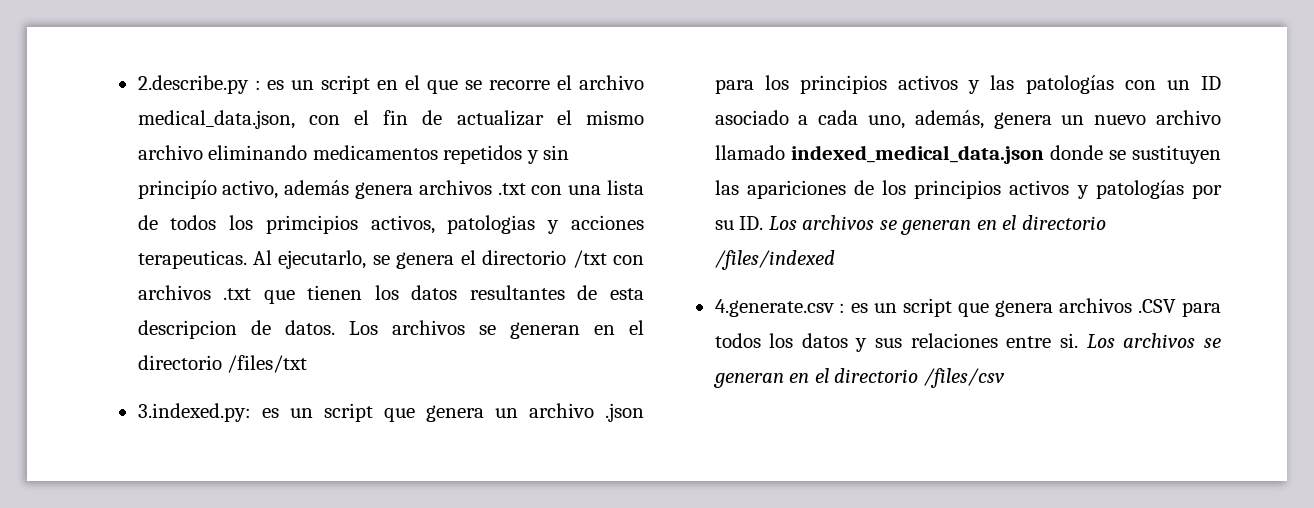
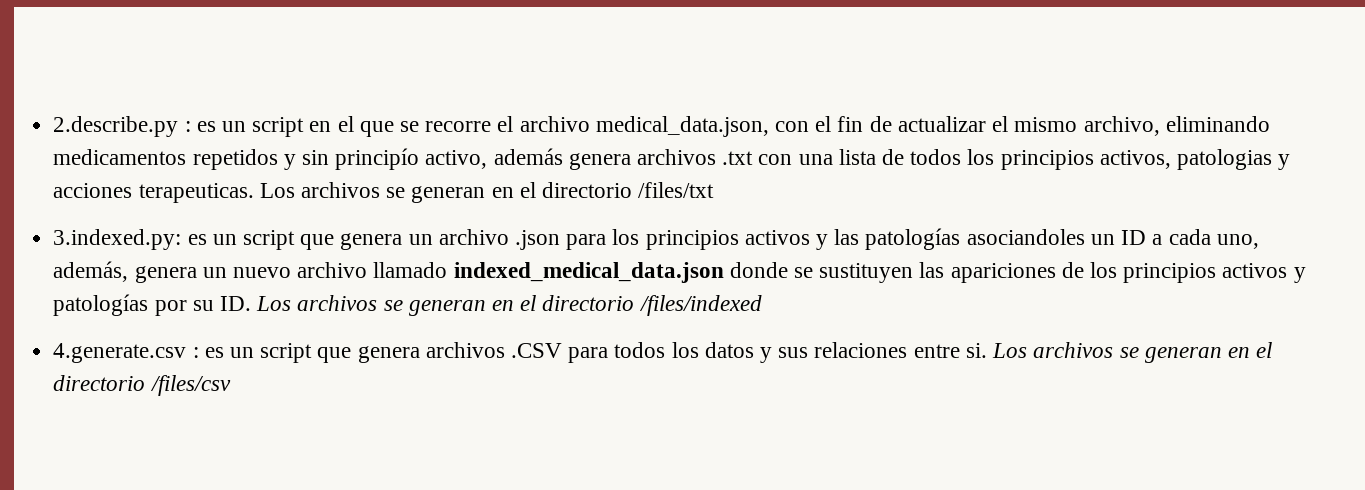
- 2.describe.py : es un script en el que se recorre el archivo medical_data.json, con el fin de actualizar el mismo archivo eliminando medicamentos repetidos y sin principío activo, además genera archivos .txt con una lista de todos los primcipios activos, patologias y acciones terapeuticas.
+ 2.describe.py : es un script en el que se recorre el archivo medical_data.json, con el fin de actualizar el mismo archivo, eliminando medicamentos repetidos y sin principío activo, además genera archivos .txt con una lista de todos los principios activos, patologias y acciones terapeuticas.
- Al ejecutarlo, se genera el directorio /txt con archivos .txt que tienen los datos resultantes de esta descripcion de datos.
- 3.indexed.py: es un script que genera un archivo .json para los principios activos y las patologías con un ID asociado a cada uno, además, genera un nuevo archivo llamado indexed_medical_data.json donde se sustituyen las apariciones de los principios activos y patologías por su ID. Los archivos se generan en el directorio /files/indexed
+ 3.indexed.py: es un script que genera un archivo .json para los principios activos y las patologías asociandoles un ID a cada uno, además, genera un nuevo archivo llamado indexed_medical_data.json donde se sustituyen las apariciones de los principios activos y patologías por su ID. Los archivos se generan en el directorio /files/indexed

